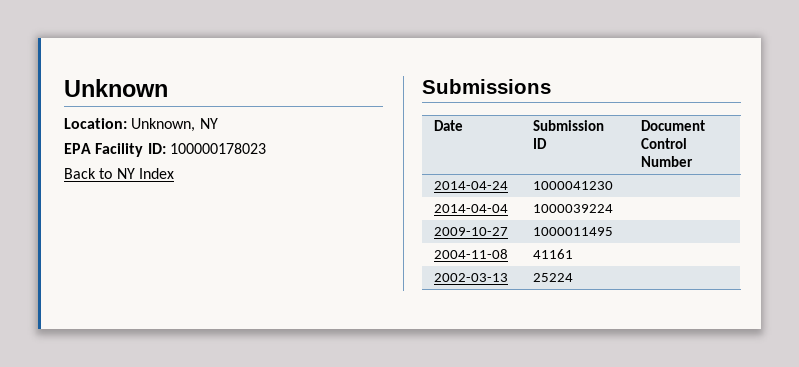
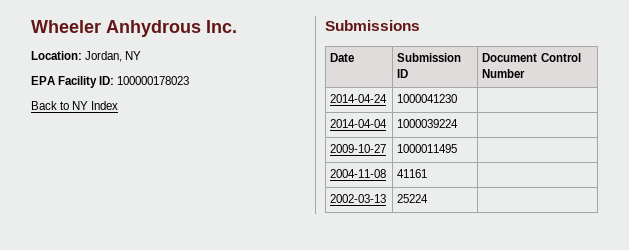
- Unknown
+ Wheeler Anhydrous Inc.
- Location: Unknown, NY
+ Location: Jordan, NY

